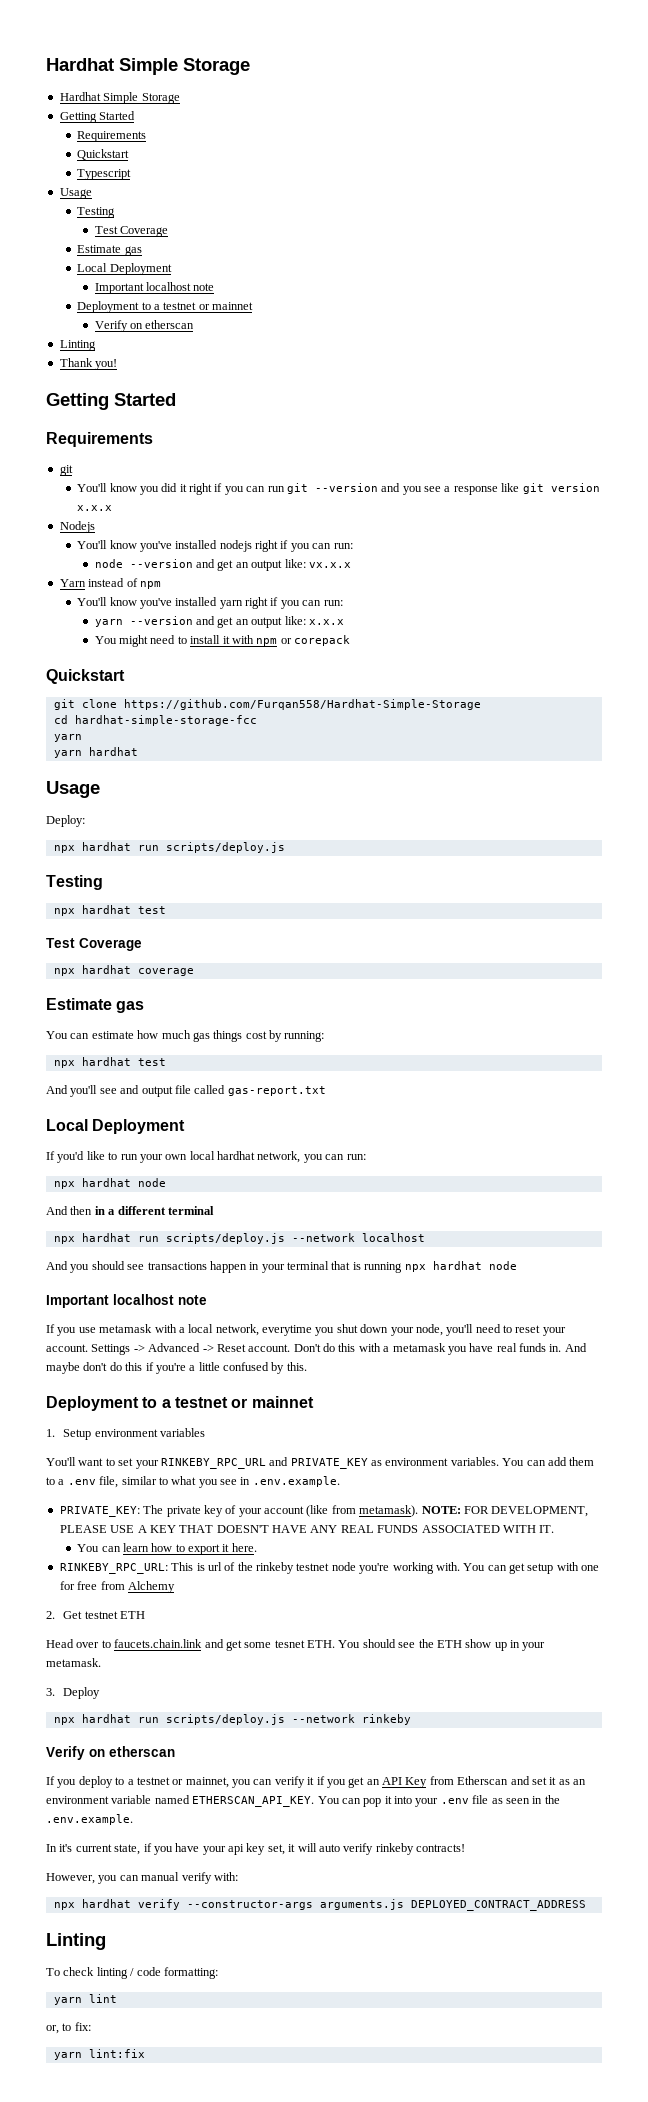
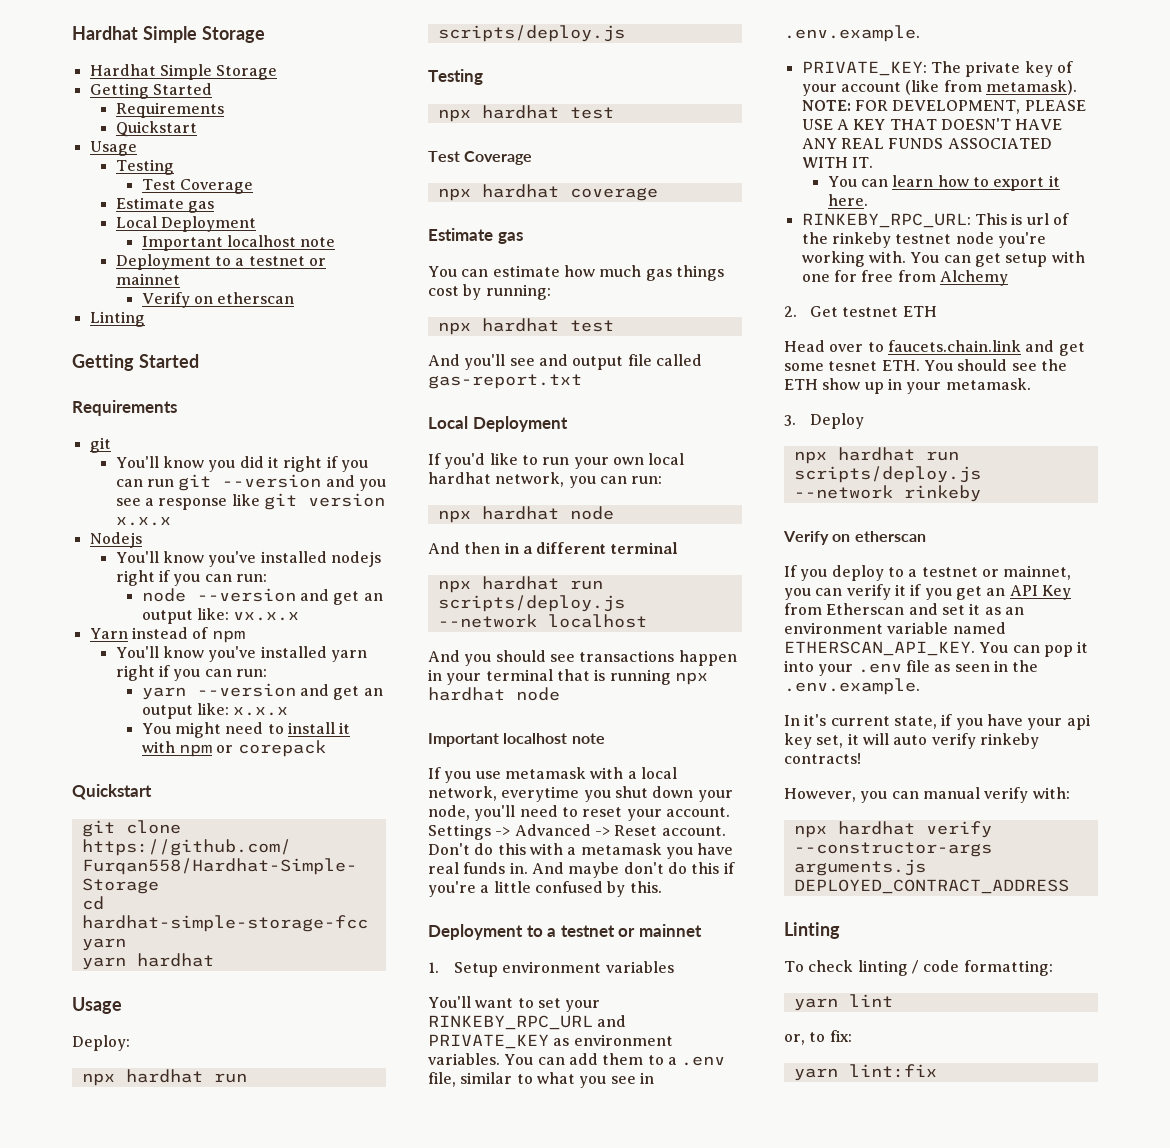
- Typescript
- Thank you!

